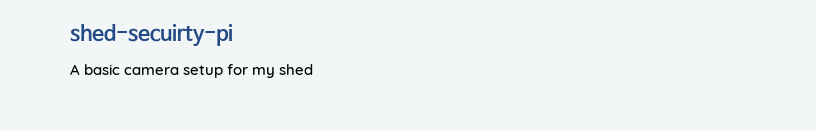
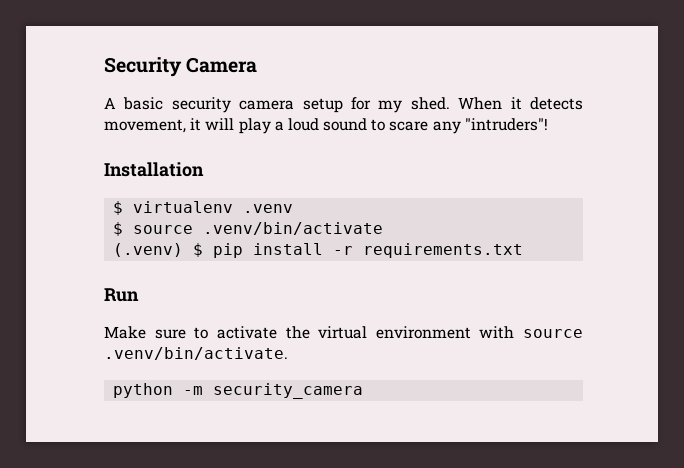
- shed-secuirty-pi
+ Security Camera
- A basic camera setup for my shed
+ A basic security camera setup for my shed. When it detects movement, it will play a loud sound to scare any "intruders"!
+ Installation
+ $ virtualenv .venv
+ $ source .venv/bin/activate
+ (.venv) $ pip install -r requirements.txt
+ Run
+ Make sure to activate the virtual environment with source .venv/bin/activate.
+ python -m security_camera

